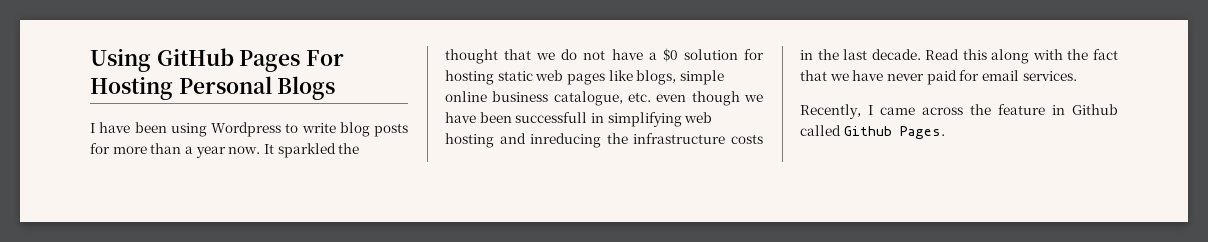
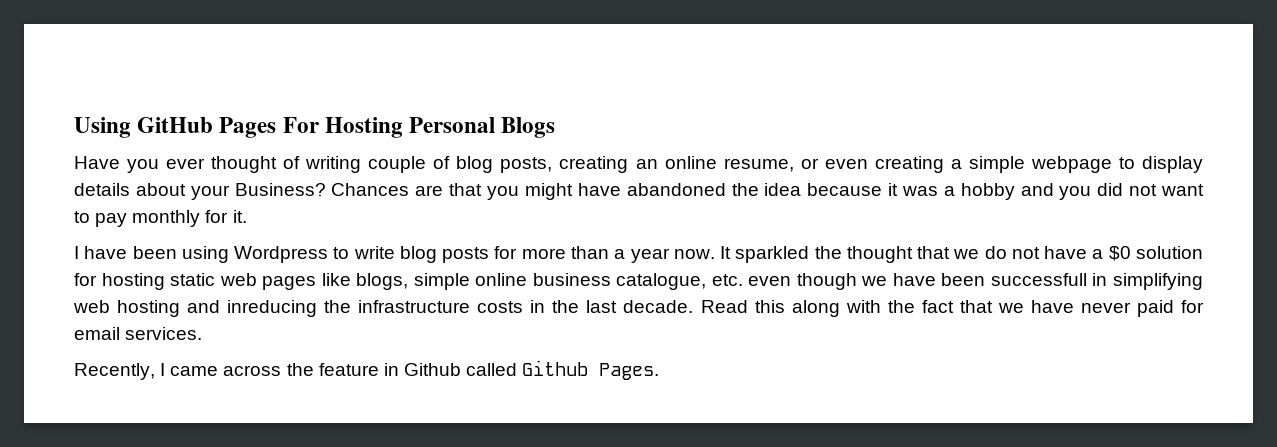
+ Have you ever thought of writing couple of blog posts, creating an online resume, or even creating a simple webpage to display details about your Business? Chances are that you might have abandoned the idea because it was a hobby and you did not want to pay monthly for it.

